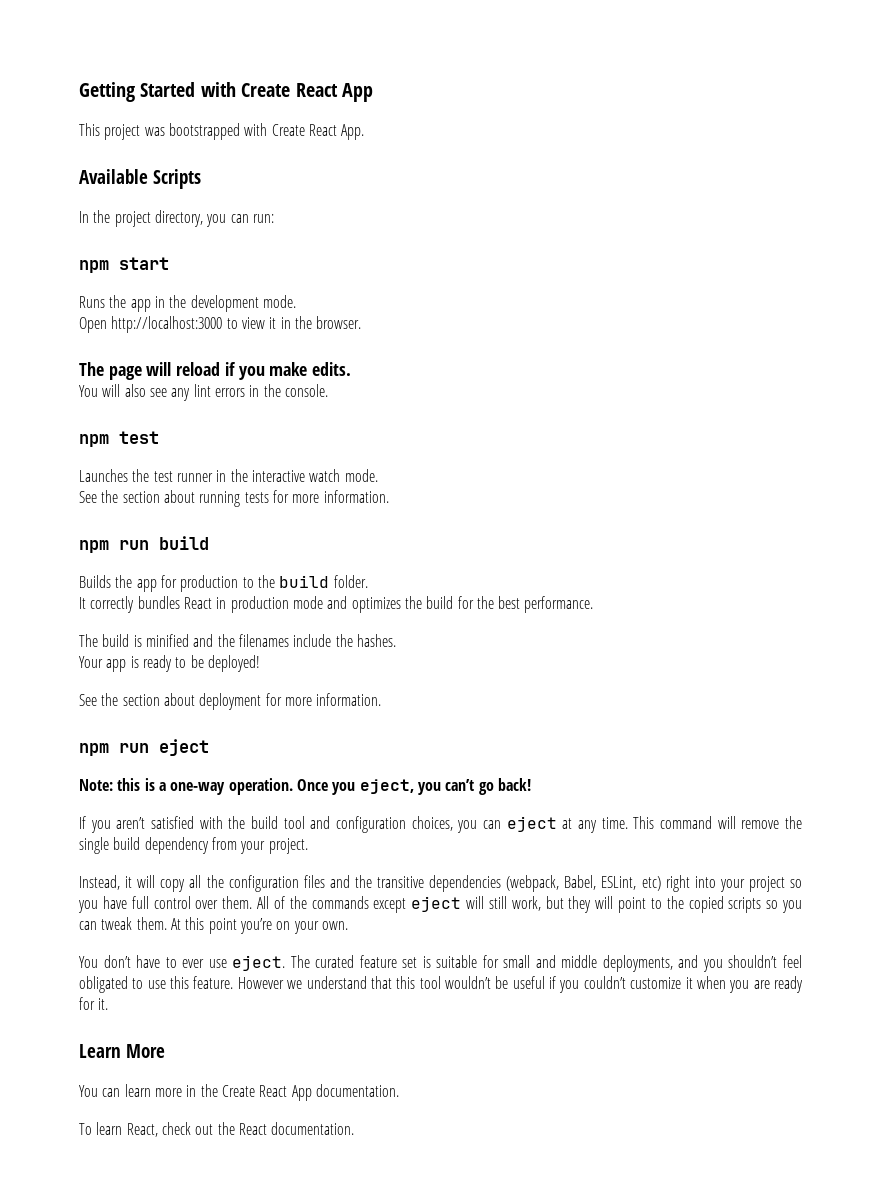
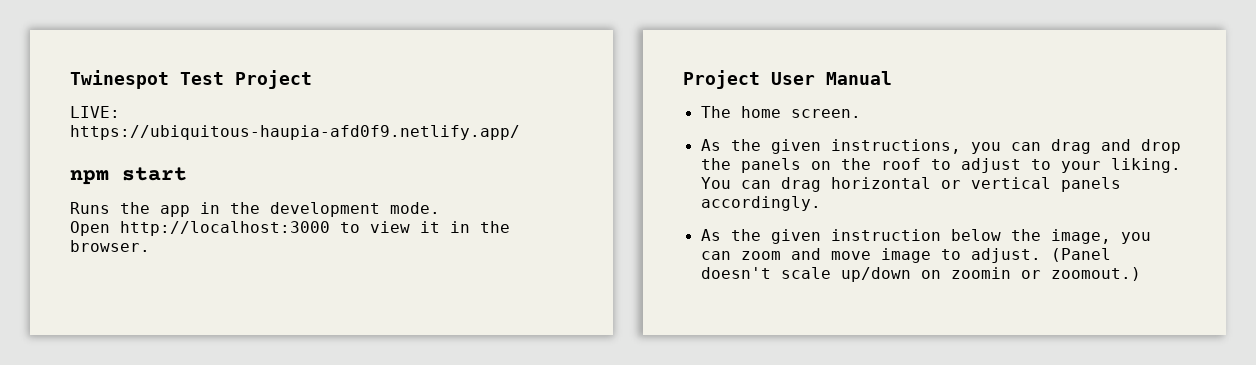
- Getting Started with Create React App
- This project was bootstrapped with Create React App.
- Available Scripts
- In the project directory, you can run:
+ Twinespot Test Project
+ LIVE: https://ubiquitous-haupia-afd0f9.netlify.app/
- The page will reload if you make edits.
- You will also see any lint errors in the console.
- npm test
- Launches the test runner in the interactive watch mode.
- See the section about running tests for more information.
- npm run build
- Builds the app for production to the build folder.
- It correctly bundles React in production mode and optimizes the build for the best performance.
- The build is minified and the filenames include the hashes.
- Your app is ready to be deployed!
- See the section about deployment for more information.
- npm run eject
- Note: this is a one-way operation. Once you eject, you can’t go back!
- If you aren’t satisfied with the build tool and configuration choices, you can eject at any time. This command will remove the single build dependency from your project.
- Instead, it will copy all the configuration files and the transitive dependencies (webpack, Babel, ESLint, etc) right into your project so you have full control over them. All of the commands except eject will still work, but they will point to the copied scripts so you can tweak them. At this point you’re on your own.
- You don’t have to ever use eject. The curated feature set is suitable for small and middle deployments, and you shouldn’t feel obligated to use this feature. However we understand that this tool wouldn’t be useful if you couldn’t customize it when you are ready for it.
- Learn More
- You can learn more in the Create React App documentation.
- To learn React, check out the React documentation.
+ Project User Manual
+ The home screen.
+ As the given instructions, you can drag and drop the panels on the roof to adjust to your liking. You can drag horizontal or vertical panels accordingly.
+ As the given instruction below the image, you can zoom and move image to adjust. (Panel doesn't scale up/down on zoomin or zoomout.)

